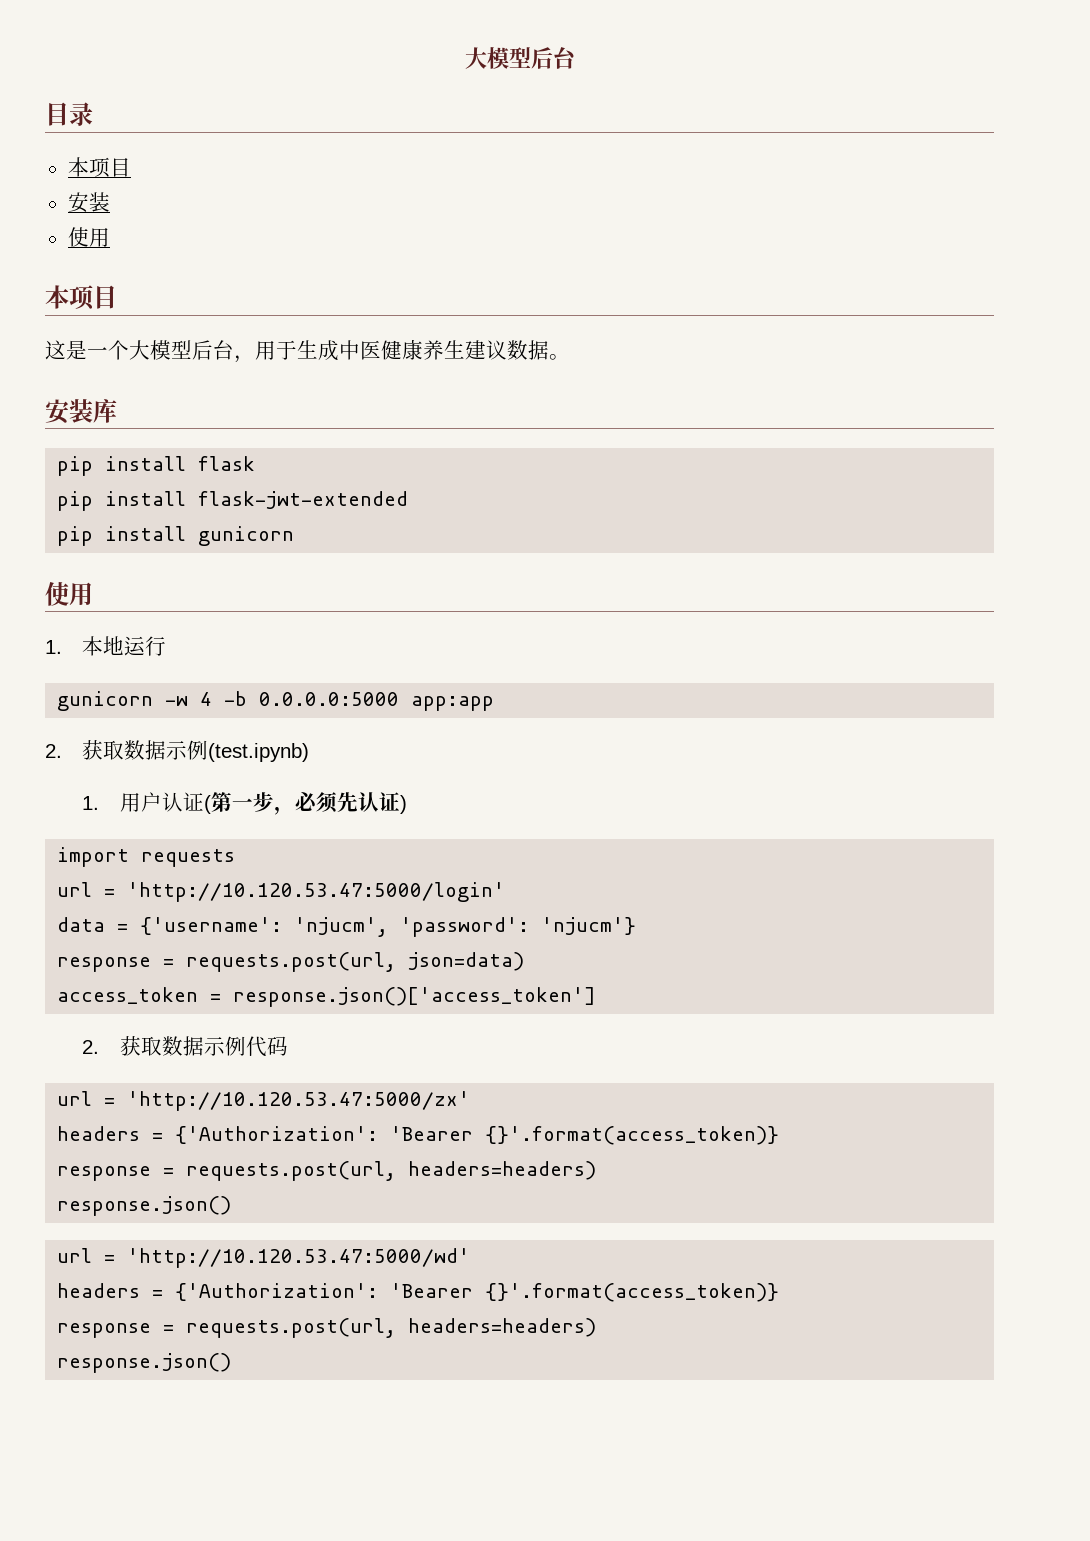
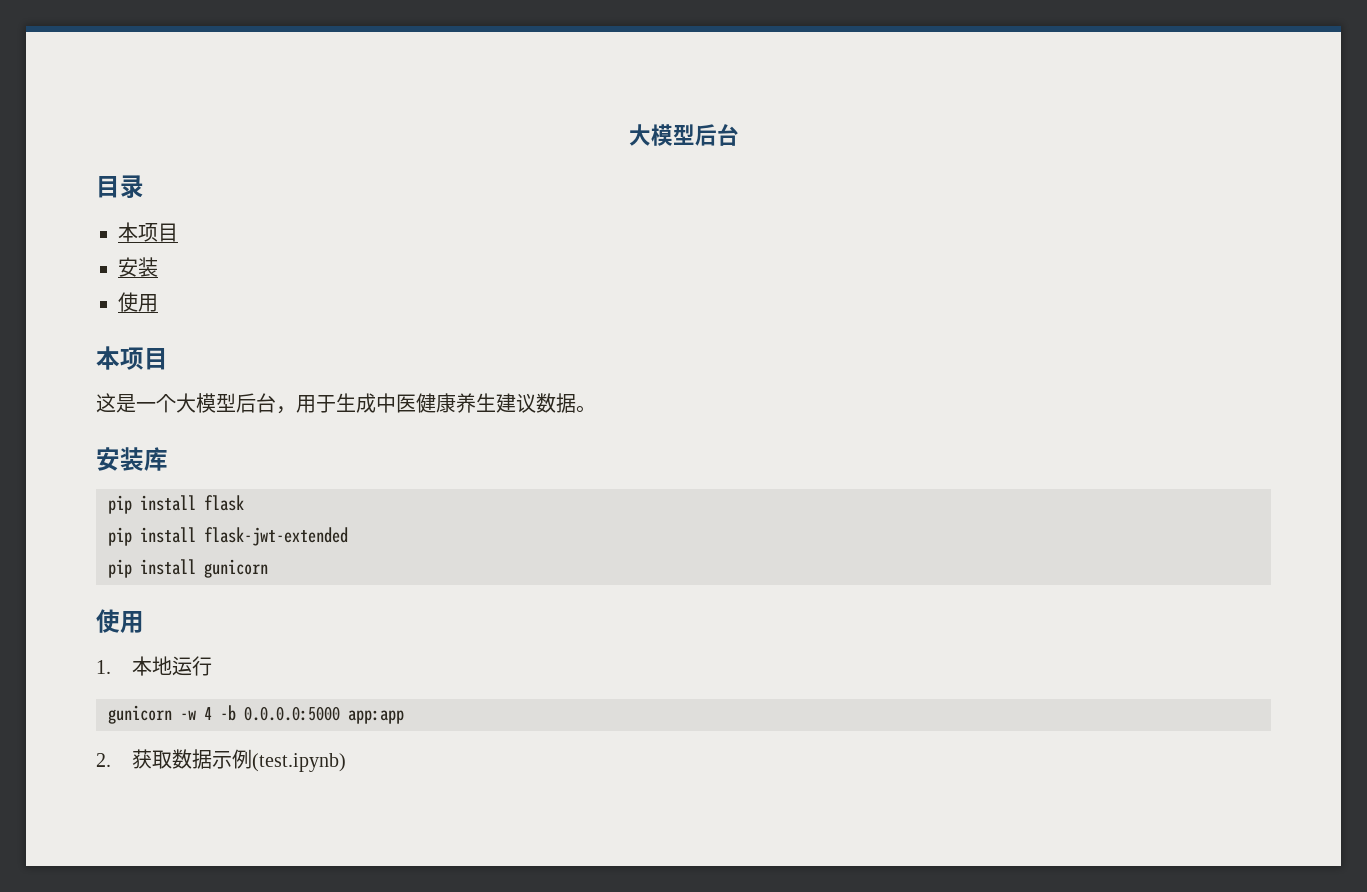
- 1.用户认证(第一步，必须先认证)
- import requests
- url = 'http://10.120.53.47:5000/login'
- data = {'username': 'njucm', 'password': 'njucm'}
- response = requests.post(url, json=data)
- access_token = response.json()['access_token']
- 2.获取数据示例代码
- url = 'http://10.120.53.47:5000/zx'
- headers = {'Authorization': 'Bearer {}'.format(access_token)}
- response = requests.post(url, headers=headers)
- response.json()
- url = 'http://10.120.53.47:5000/wd'
- headers = {'Authorization': 'Bearer {}'.format(access_token)}
- response = requests.post(url, headers=headers)
- response.json()

